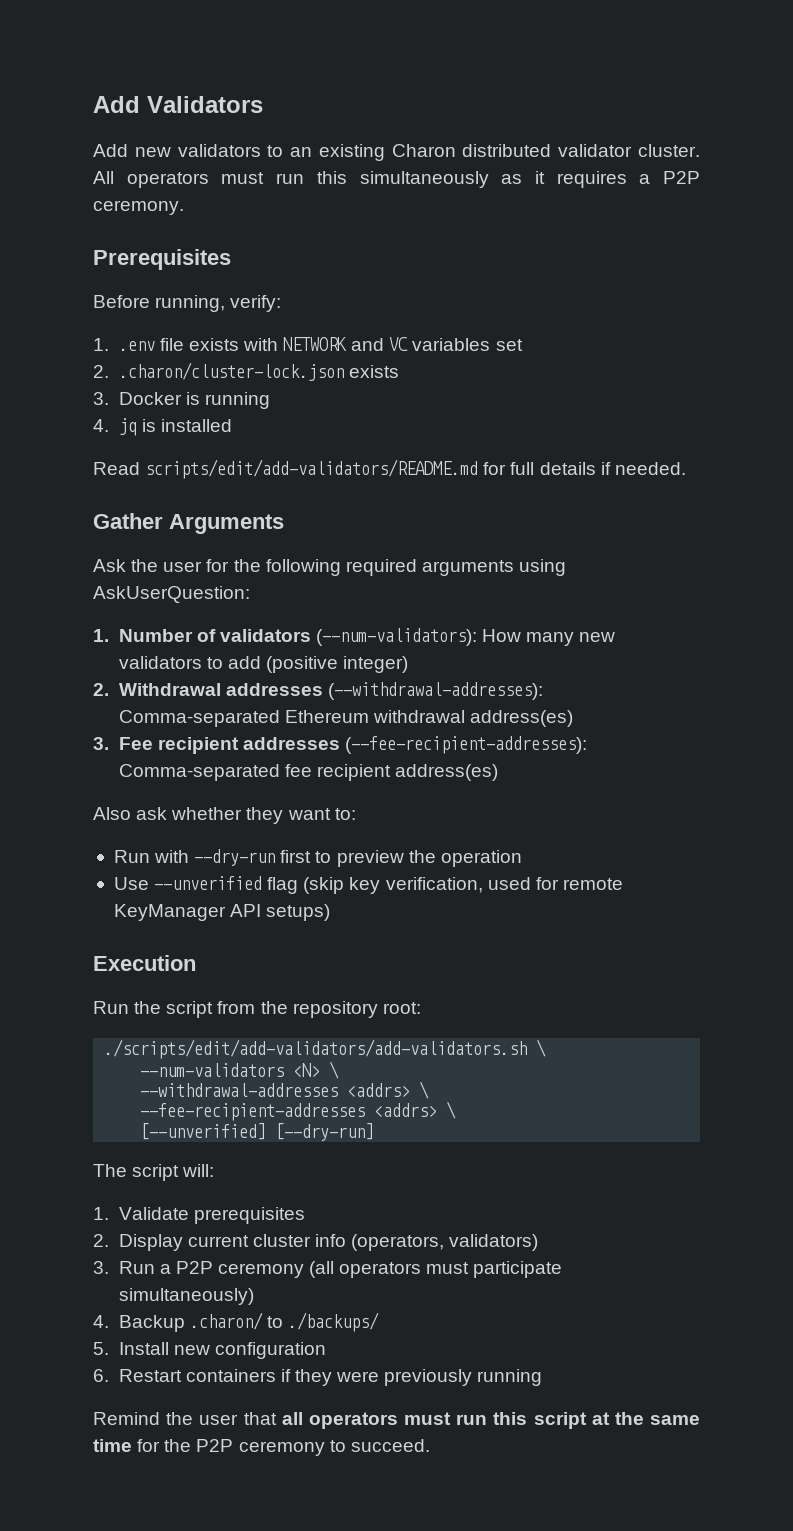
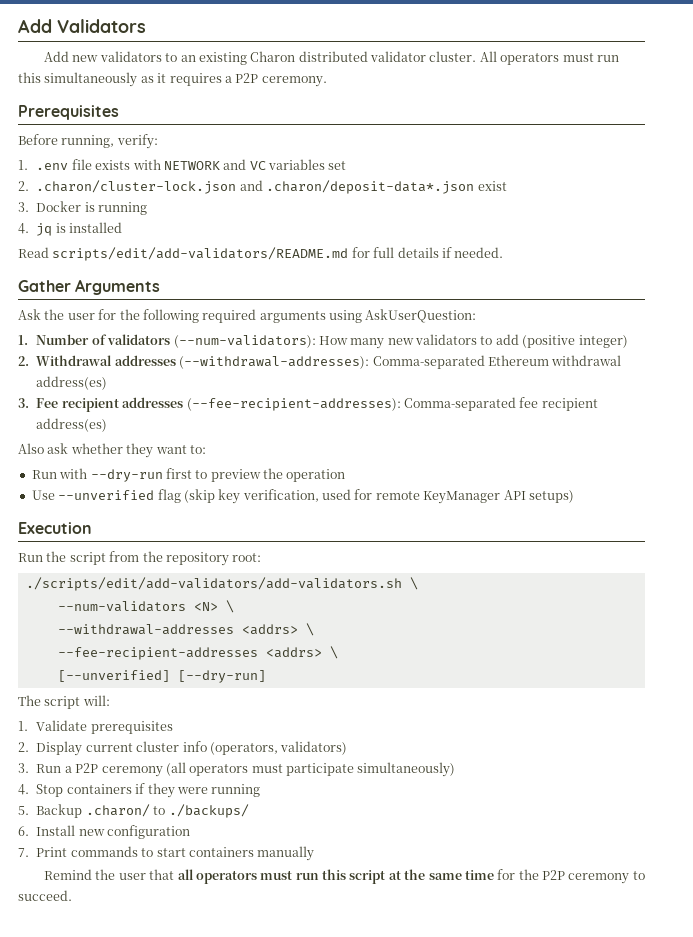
- 2. .charon/cluster-lock.json exists
+ 2. .charon/cluster-lock.json and .charon/deposit-data*.json exist
- 4. Backup .charon/ to ./backups/
+ 4. Stop containers if they were running
+ 5. Backup .charon/ to ./backups/
- 5. Install new configuration
+ 6. Install new configuration
- 6. Restart containers if they were previously running
+ 7. Print commands to start containers manually

